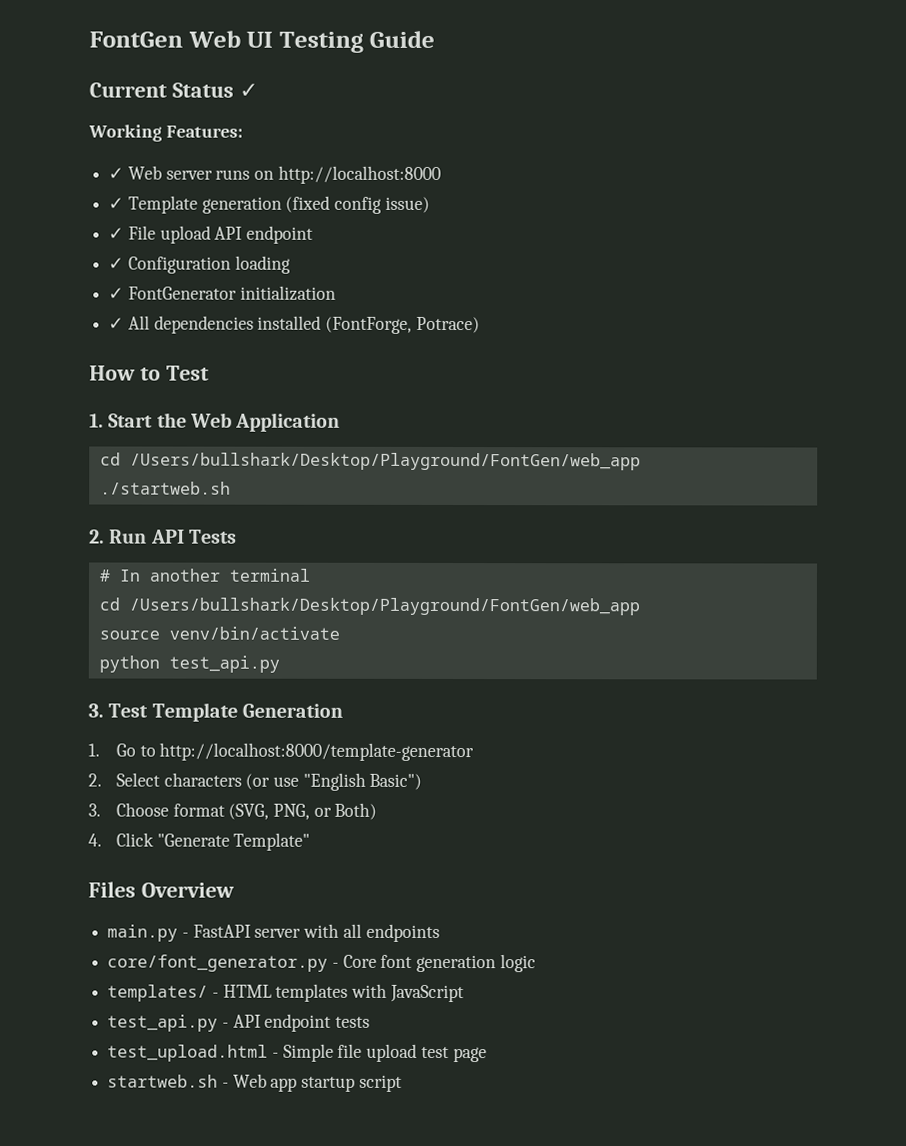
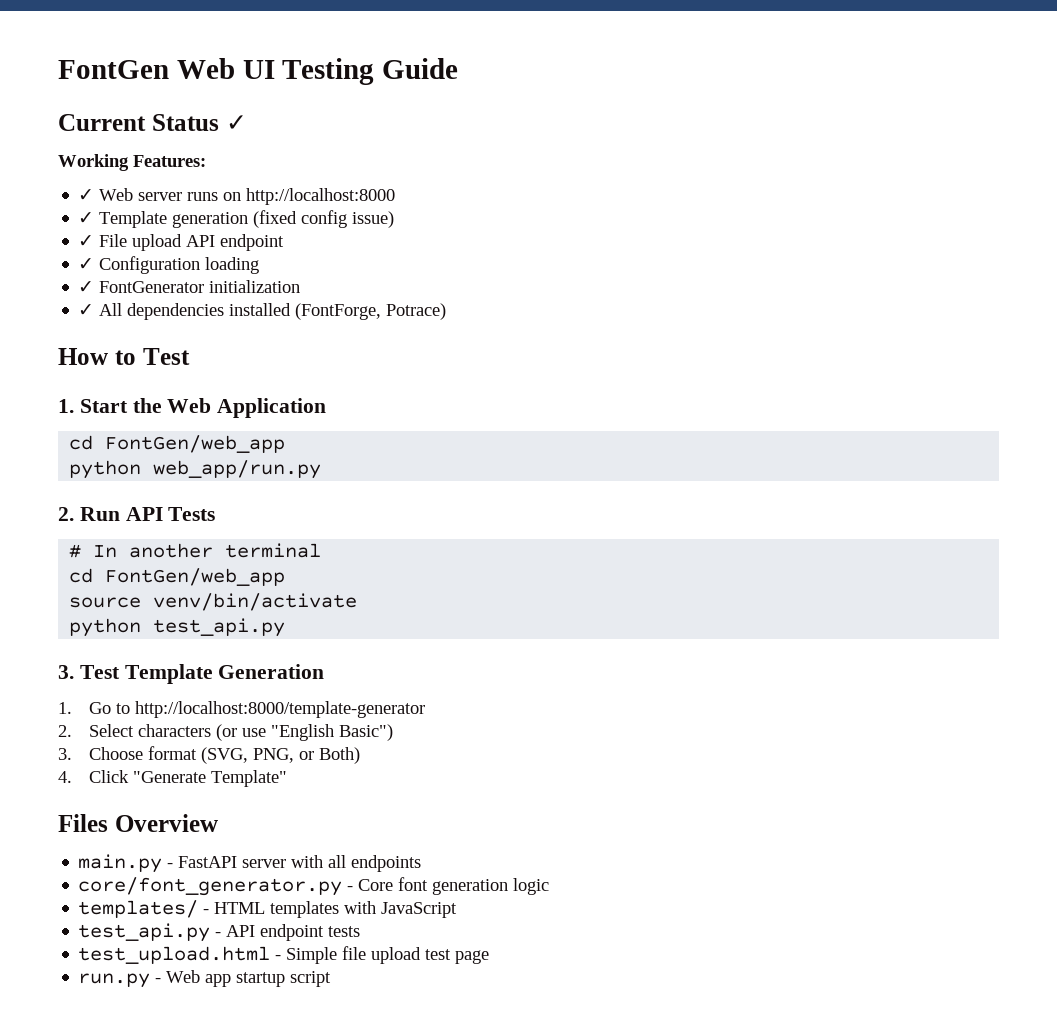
  1. Start the Web Application
- cd /Users/bullshark/Desktop/Playground/FontGen/web_app
- ./startweb.sh
+ cd FontGen/web_app
+ python web_app/run.py
  # In another terminal
- cd /Users/bullshark/Desktop/Playground/FontGen/web_app
+ cd FontGen/web_app
- startweb.sh - Web app startup script
+ run.py - Web app startup script

